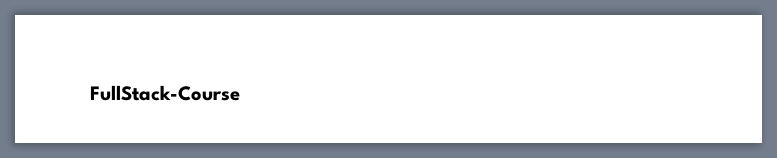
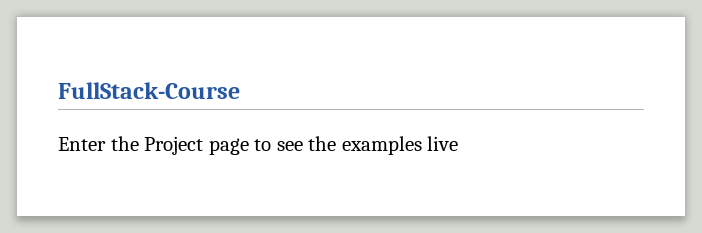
+ Enter the Project page to see the examples live

